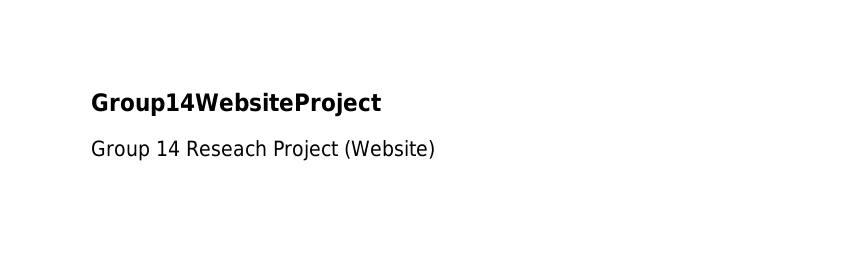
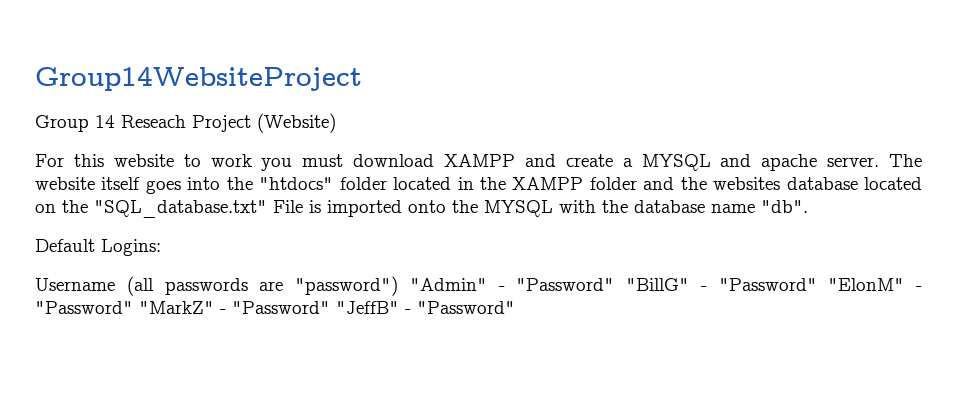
+ For this website to work you must download XAMPP and create a MYSQL and apache server. The website itself goes into the "htdocs" folder located in the XAMPP folder and the websites database located on the "SQL_database.txt" File is imported onto the MYSQL with the database name "db".
+ Default Logins:
+ Username (all passwords are "password") "Admin" - "Password" "BillG" - "Password" "ElonM" - "Password" "MarkZ" - "Password" "JeffB" - "Password"

